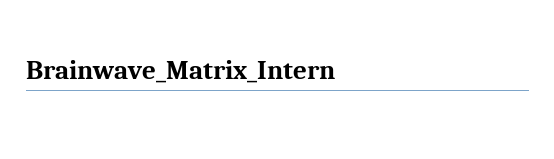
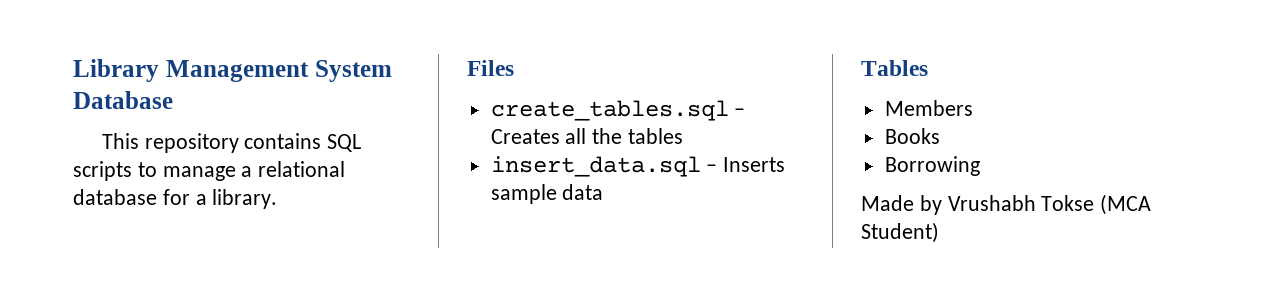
- Brainwave_Matrix_Intern
+ Library Management System Database
+ This repository contains SQL scripts to manage a relational database for a library.
+ Files
+ create_tables.sql – Creates all the tables
+ insert_data.sql – Inserts sample data
+ Tables
+ Members
+ Books
+ Borrowing
+ Made by Vrushabh Tokse (MCA Student)

